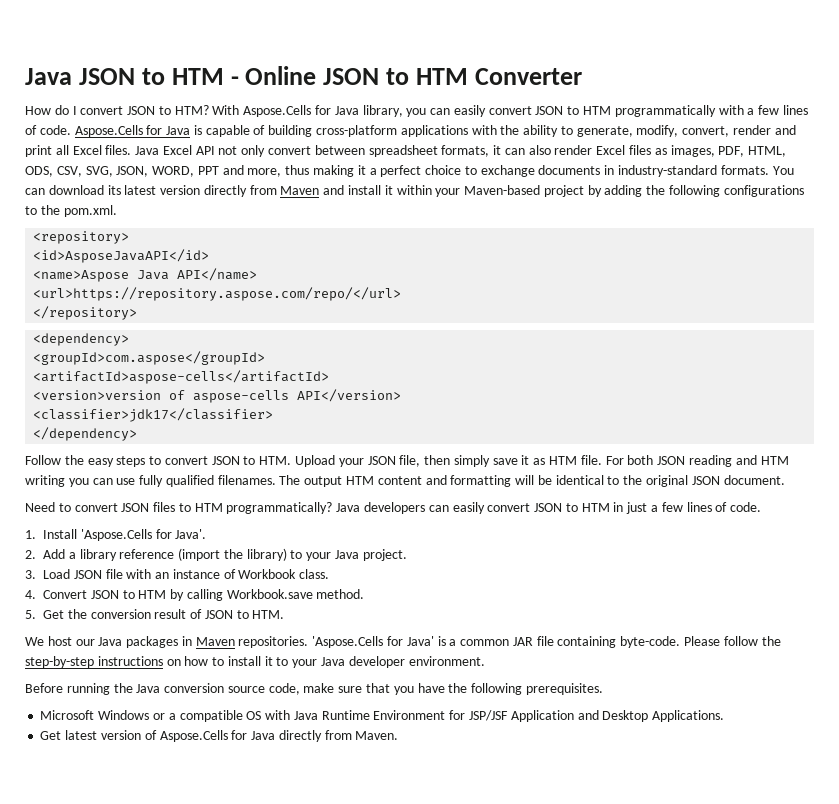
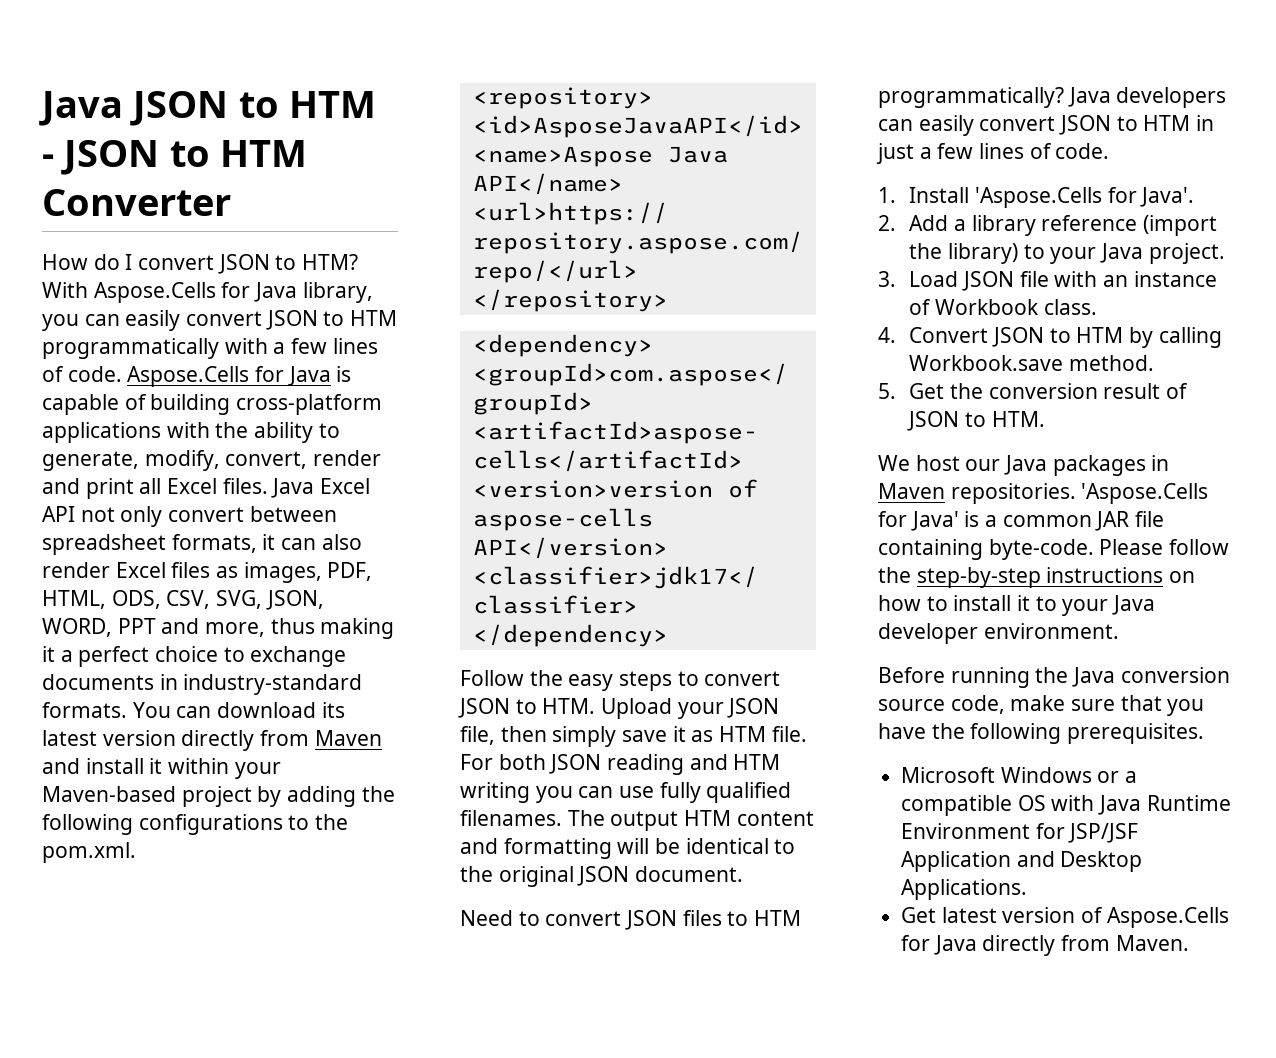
- Java JSON to HTM - Online JSON to HTM Converter
+ Java JSON to HTM - JSON to HTM Converter

